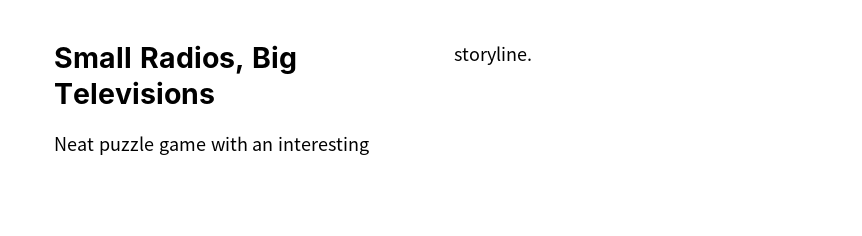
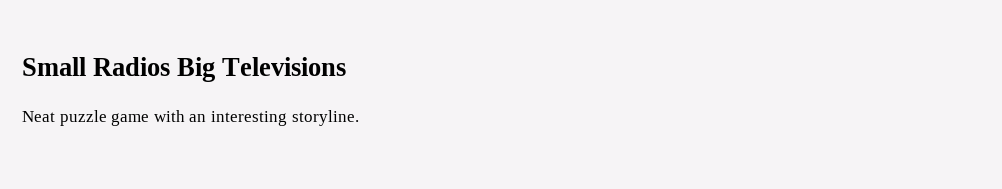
- Small Radios, Big Televisions
+ Small Radios Big Televisions

